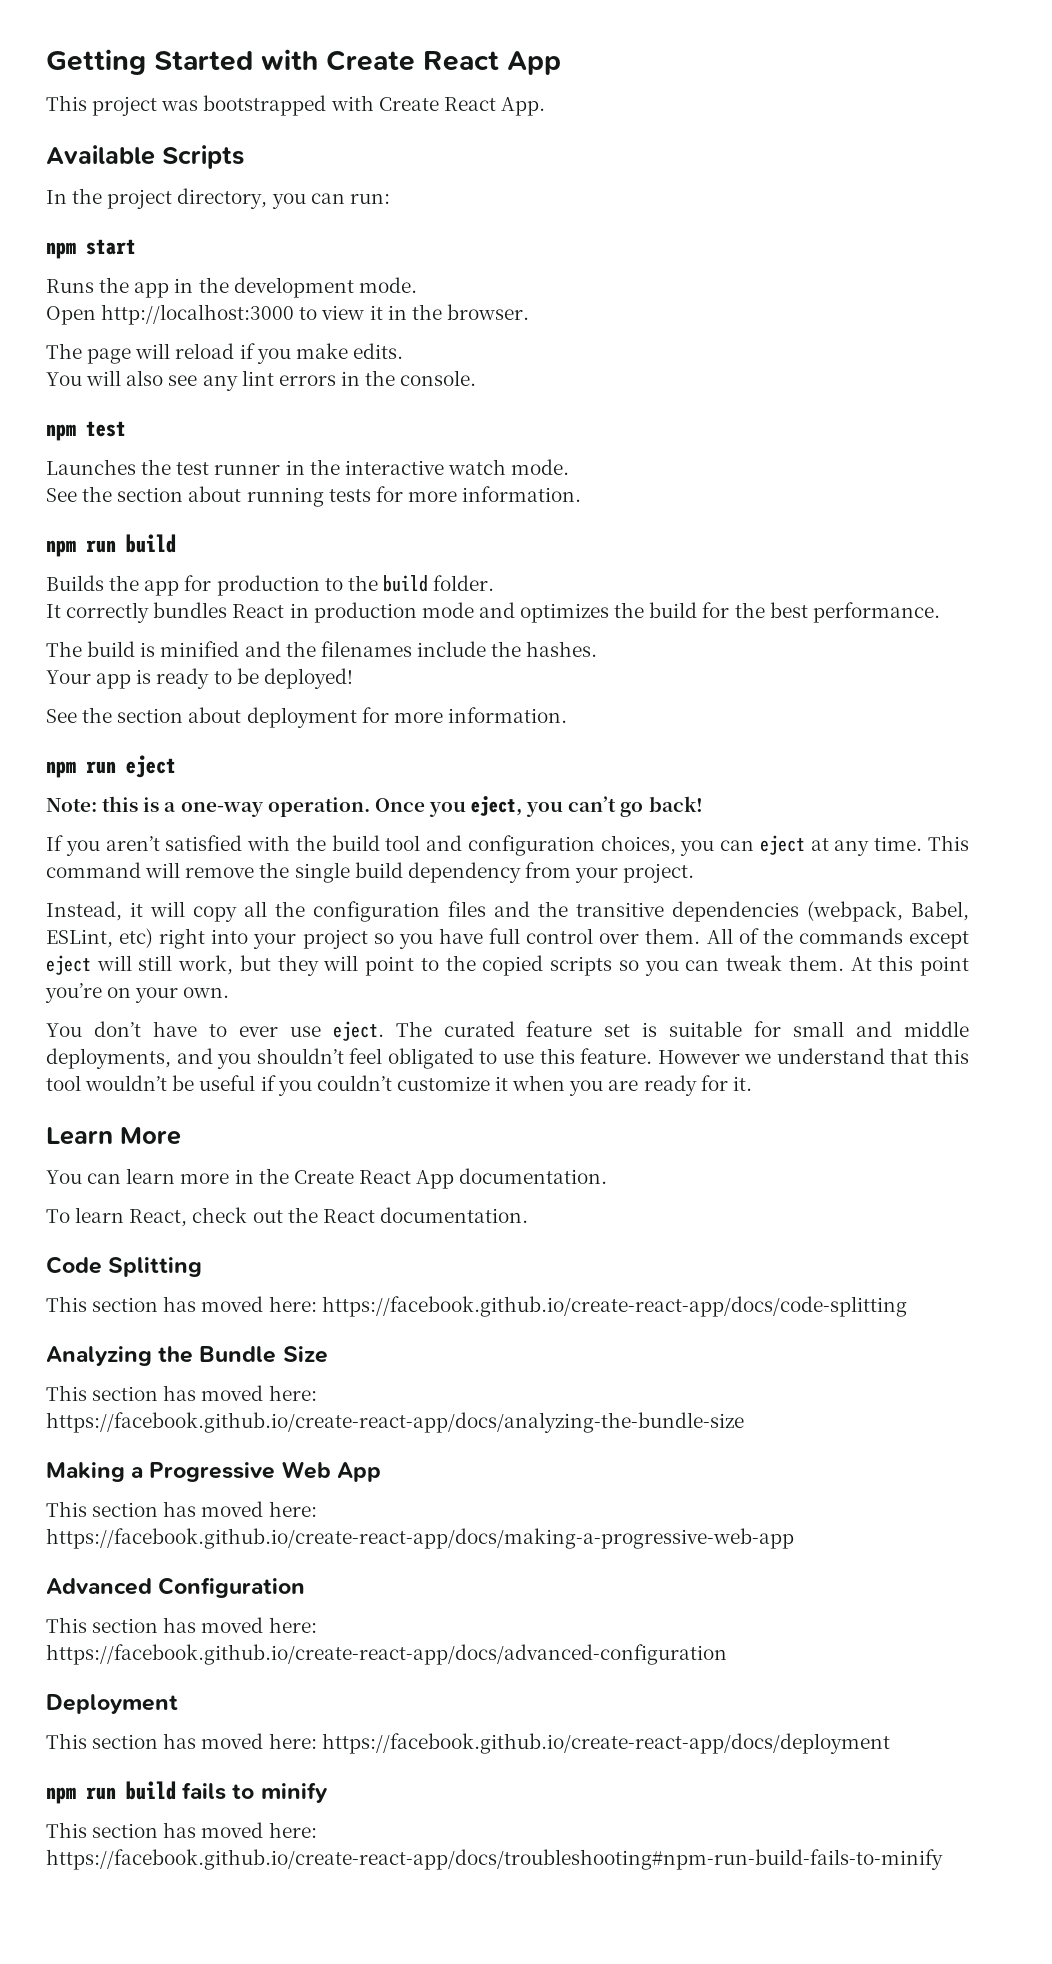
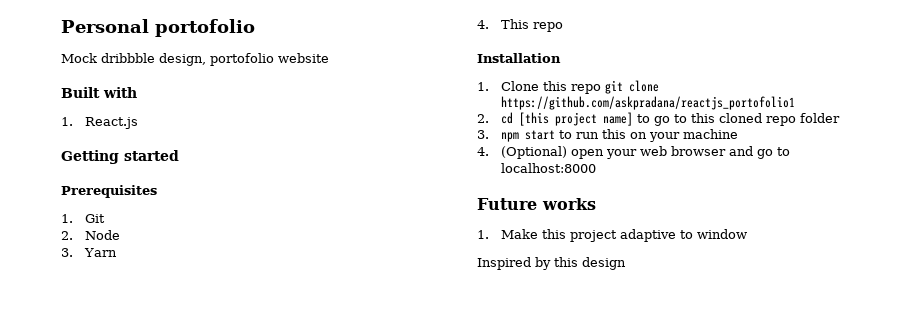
- Getting Started with Create React App
- This project was bootstrapped with Create React App.
- Available Scripts
- In the project directory, you can run:
- npm start
- Runs the app in the development mode.
- Open http://localhost:3000 to view it in the browser.
- The page will reload if you make edits.
- You will also see any lint errors in the console.
- npm test
- Launches the test runner in the interactive watch mode.
- See the section about running tests for more information.
- npm run build
- Builds the app for production to the build folder.
- It correctly bundles React in production mode and optimizes the build for the best performance.
- The build is minified and the filenames include the hashes.
- Your app is ready to be deployed!
- See the section about deployment for more information.
- npm run eject
- Note: this is a one-way operation. Once you eject, you can’t go back!
- If you aren’t satisfied with the build tool and configuration choices, you can eject at any time. This command will remove the single build dependency from your project.
- Instead, it will copy all the configuration files and the transitive dependencies (webpack, Babel, ESLint, etc) right into your project so you have full control over them. All of the commands except eject will still work, but they will point to the copied scripts so you can tweak them. At this point you’re on your own.
- You don’t have to ever use eject. The curated feature set is suitable for small and middle deployments, and you shouldn’t feel obligated to use this feature. However we understand that this tool wouldn’t be useful if you couldn’t customize it when you are ready for it.
- Learn More
- You can learn more in the Create React App documentation.
- To learn React, check out the React documentation.
- Code Splitting
- This section has moved here: https://facebook.github.io/create-react-app/docs/code-splitting
- Analyzing the Bundle Size
- This section has moved here: https://facebook.github.io/create-react-app/docs/analyzing-the-bundle-size
- Making a Progressive Web App
- This section has moved here: https://facebook.github.io/create-react-app/docs/making-a-progressive-web-app
- Advanced Configuration
- This section has moved here: https://facebook.github.io/create-react-app/docs/advanced-configuration
- Deployment
- This section has moved here: https://facebook.github.io/create-react-app/docs/deployment
- npm run build fails to minify
- This section has moved here: https://facebook.github.io/create-react-app/docs/troubleshooting#npm-run-build-fails-to-minify
+ Personal portofolio
+ Mock dribbble design, portofolio website
+ Built with
+ 1. React.js
+ Getting started
+ Prerequisites
+ 1. Git
+ 2. Node
+ 3. Yarn
+ 4. This repo
+ Installation
+ 1. Clone this repo git clone https://github.com/askpradana/reactjs_portofolio1
+ 2. cd [this project name] to go to this cloned repo folder
+ 3. npm start to run this on your machine
+ 4. (Optional) open your web browser and go to localhost:8000
+ Future works
+ 1. Make this project adaptive to window
+ Inspired by this design

